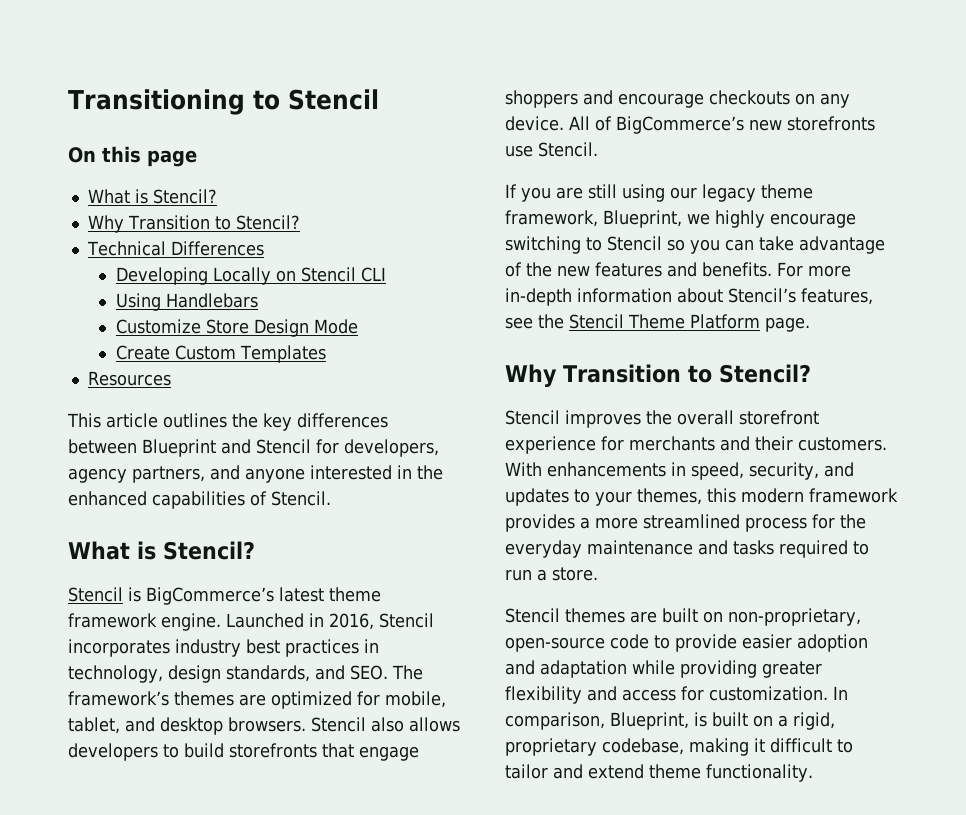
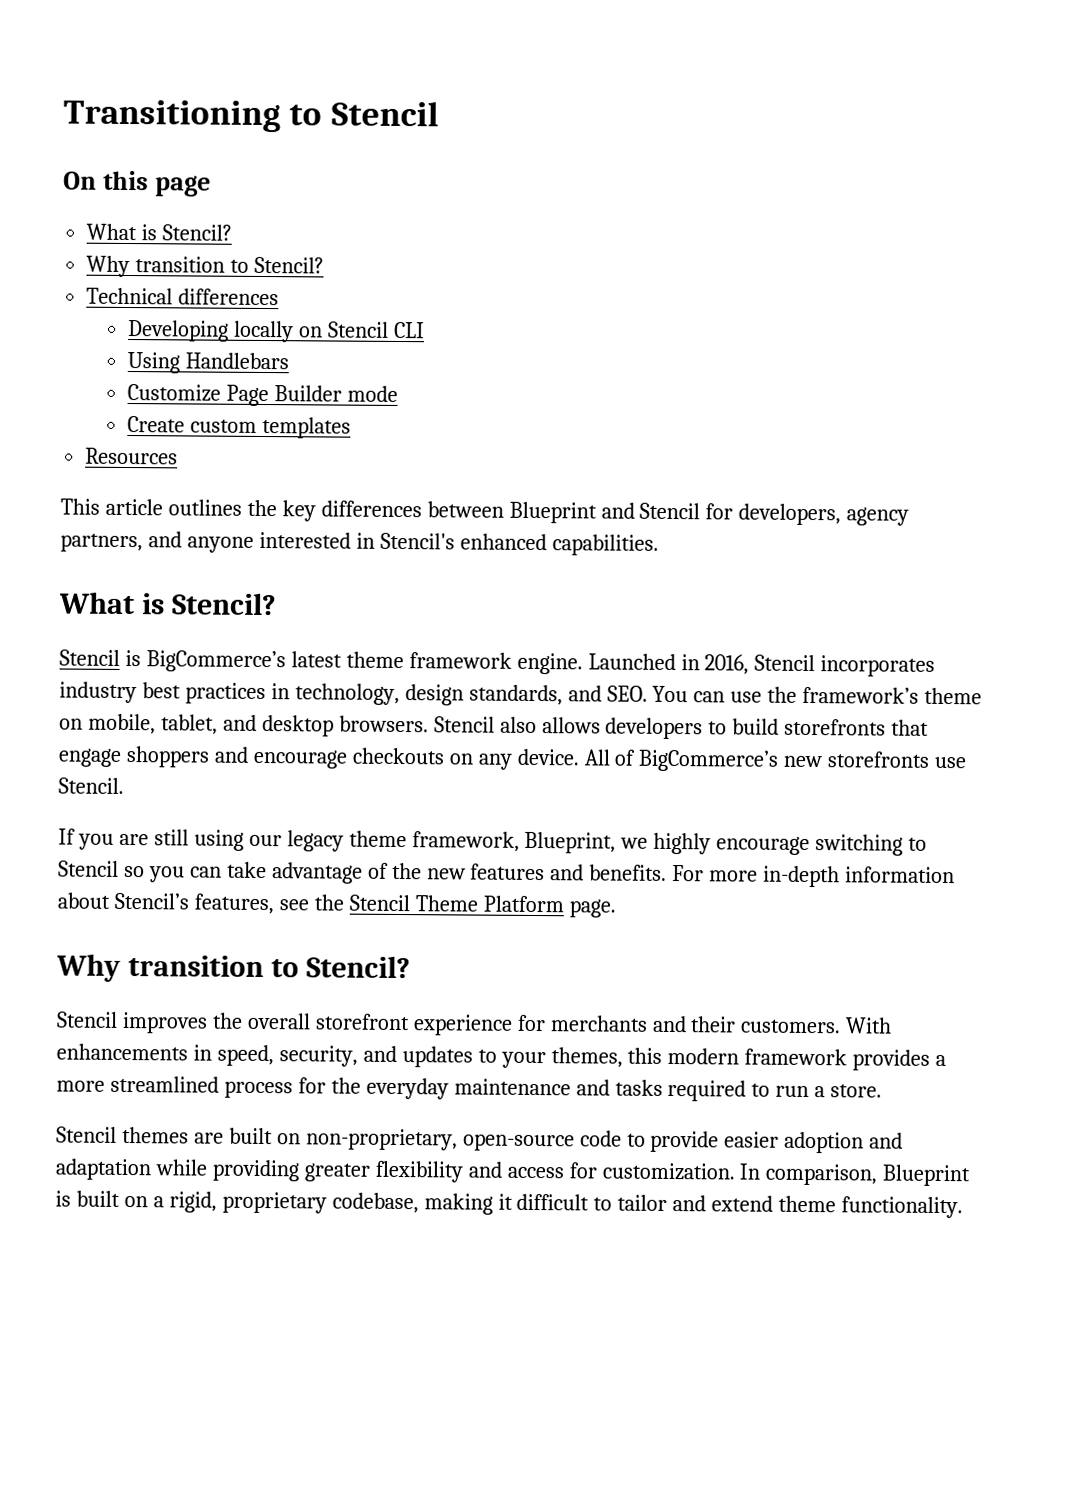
  On this page
  What is Stencil?
- Why Transition to Stencil?
+ Why transition to Stencil?
- Technical Differences
+ Technical differences
- Developing Locally on Stencil CLI
+ Developing locally on Stencil CLI
- Customize Store Design Mode
+ Customize Page Builder mode
- Create Custom Templates
+ Create custom templates
- This article outlines the key differences between Blueprint and Stencil for developers, agency partners, and anyone interested in the enhanced capabilities of Stencil.
+ This article outlines the key differences between Blueprint and Stencil for developers, agency partners, and anyone interested in Stencil's enhanced capabilities.
- Launched in 2016, Stencil incorporates industry best practices in technology, design standards, and SEO. The framework’s themes are optimized for mobile, tablet, and desktop browsers.
+ Launched in 2016, Stencil incorporates industry best practices in technology, design standards, and SEO. You can use the framework’s theme on mobile, tablet, and desktop browsers.
  For more in-depth information about Stencil’s features, see the Stencil Theme Platform page.
- Why Transition to Stencil?
+ Why transition to Stencil?
- In comparison, Blueprint, is built on a rigid, proprietary codebase, making it difficult to tailor and extend theme functionality.
+ In comparison, Blueprint is built on a rigid, proprietary codebase, making it difficult to tailor and extend theme functionality.

